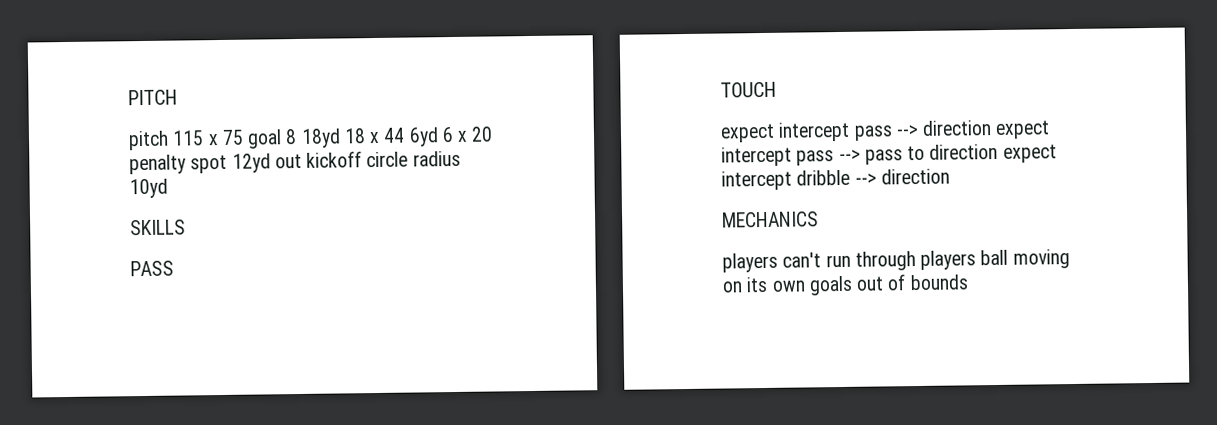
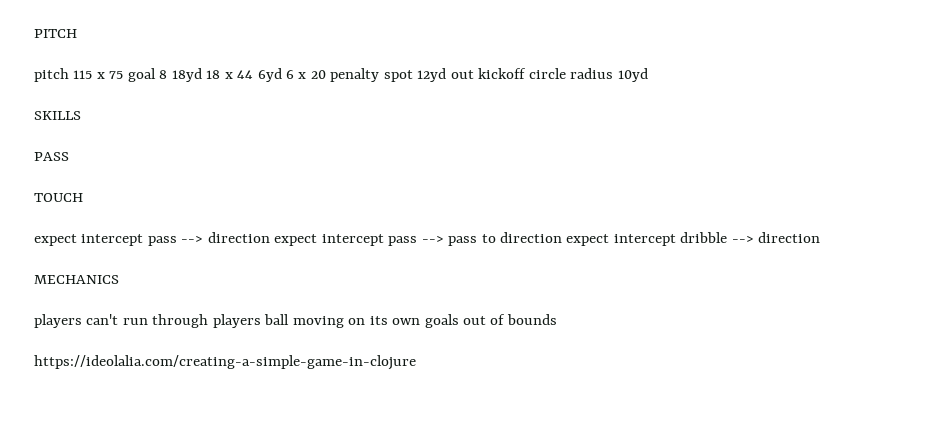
+ https://ideolalia.com/creating-a-simple-game-in-clojure

